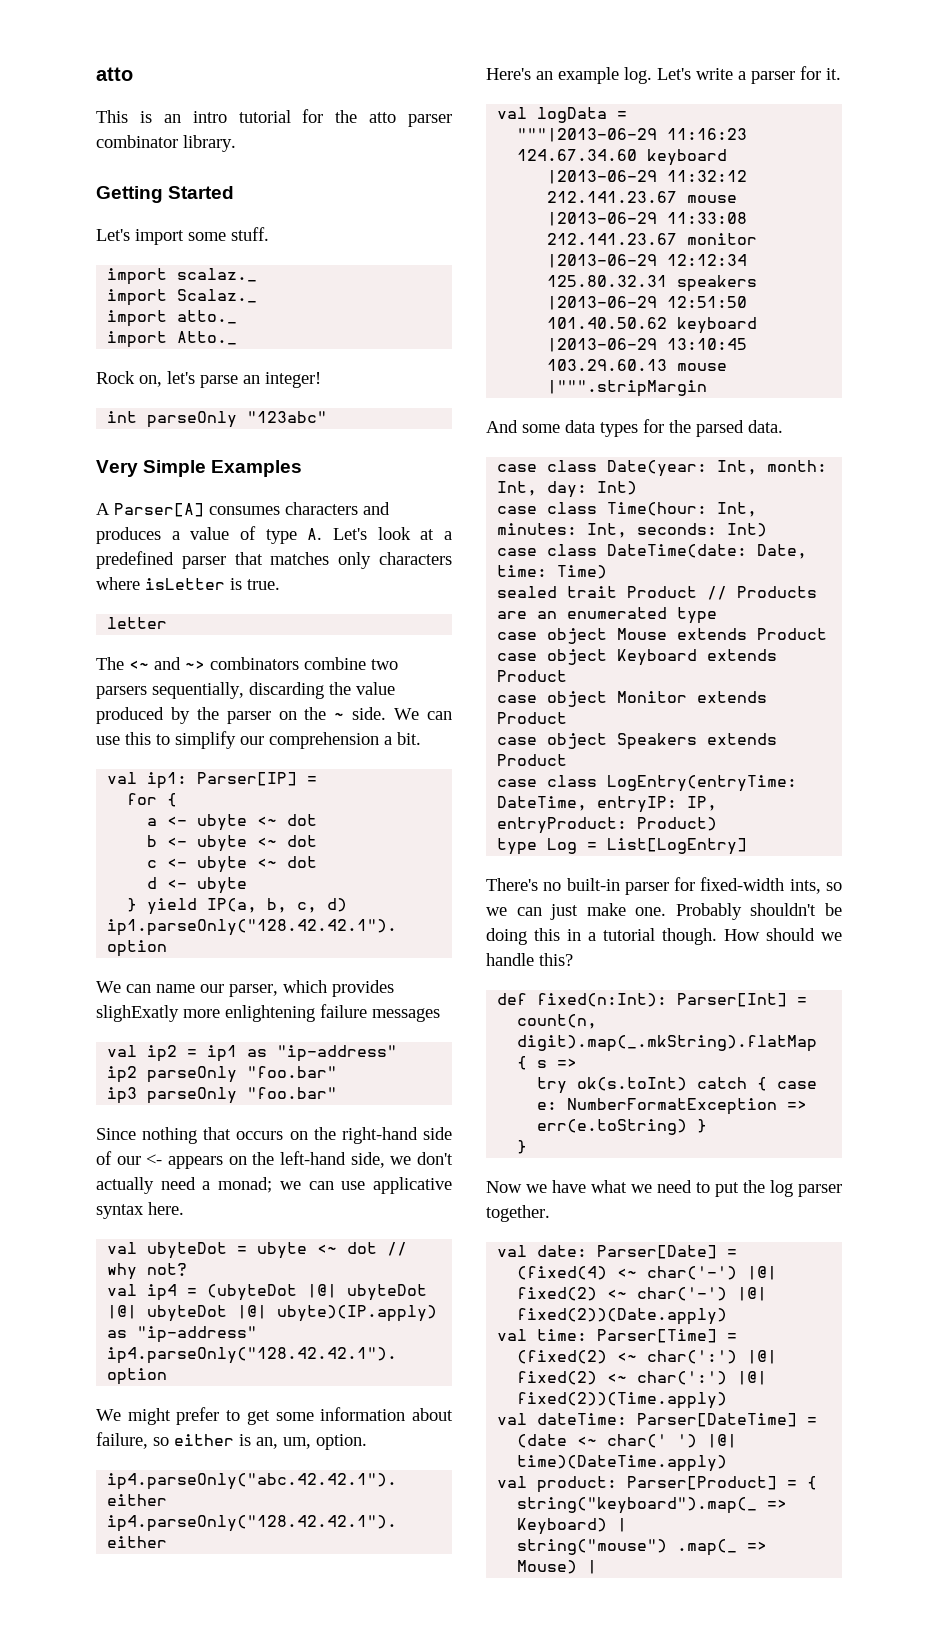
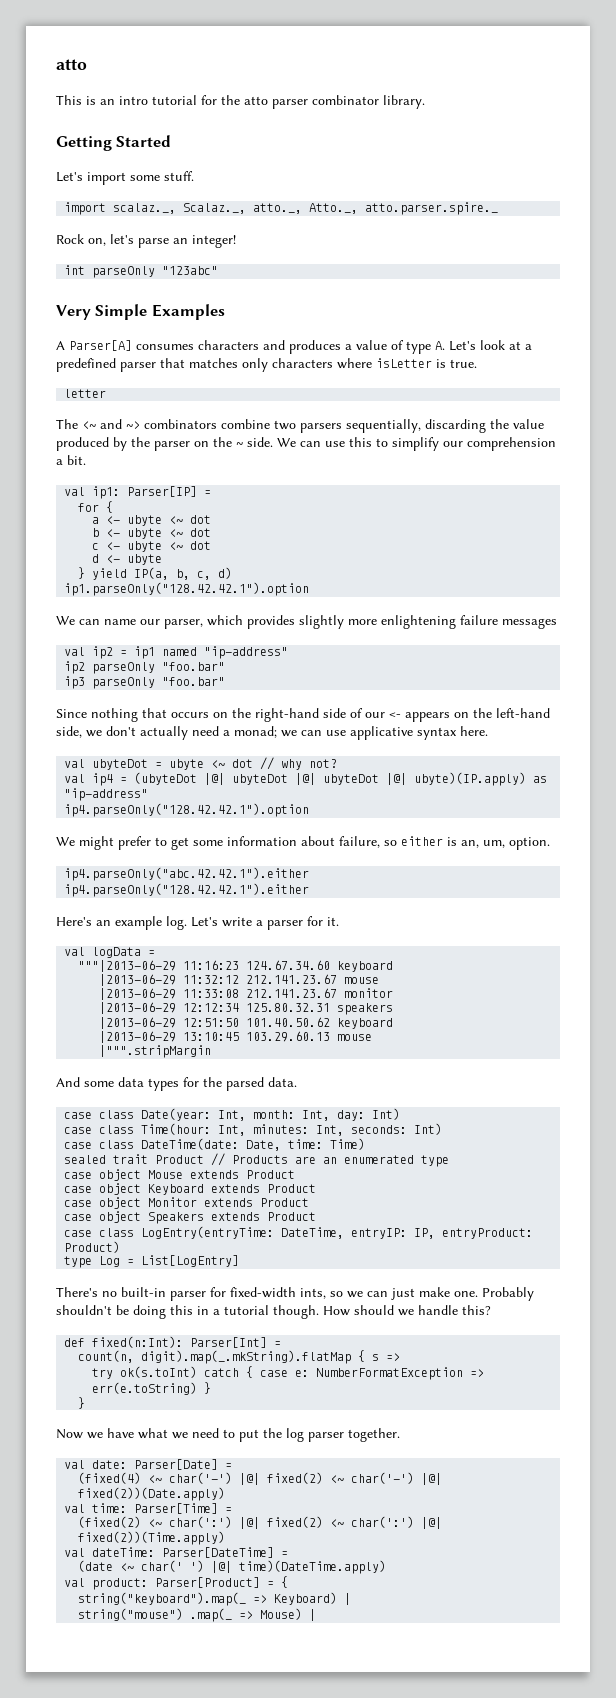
- import scalaz._
- import Scalaz._
- import atto._
- import Atto._
+ import scalaz._, Scalaz._, atto._, Atto._, atto.parser.spire._
- We can name our parser, which provides slighExatly more enlightening failure messages
+ We can name our parser, which provides slightly more enlightening failure messages
- val ip2 = ip1 as "ip-address"
+ val ip2 = ip1 named "ip-address"

